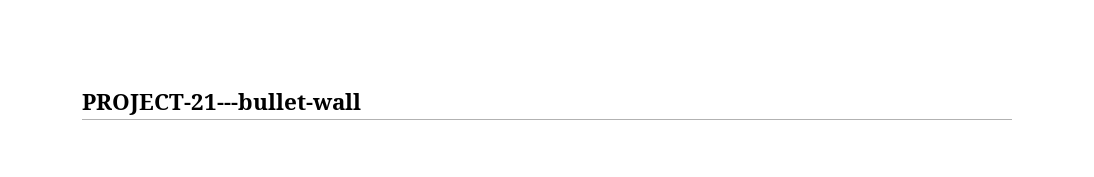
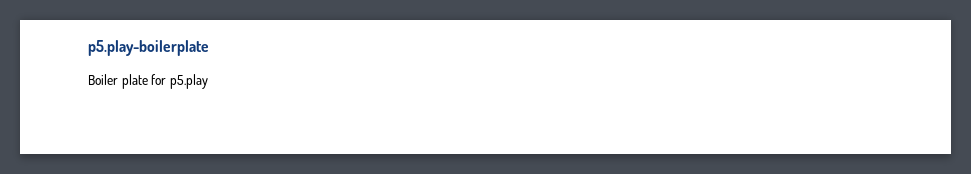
- PROJECT-21---bullet-wall
+ p5.play-boilerplate
+ Boiler plate for p5.play

